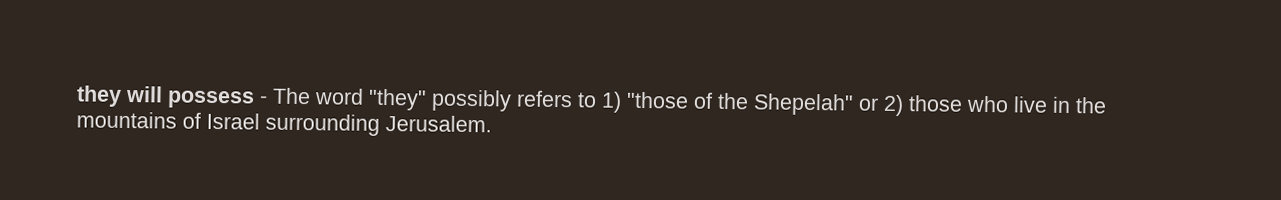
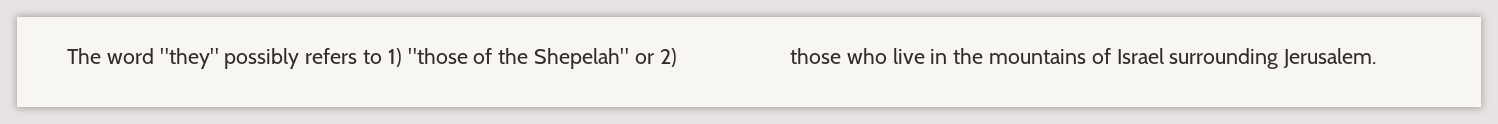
- they will possess - The word "they" possibly refers to 1) "those of the Shepelah" or 2) those who live in the mountains of Israel surrounding Jerusalem.
+ The word "they" possibly refers to 1) "those of the Shepelah" or 2) those who live in the mountains of Israel surrounding Jerusalem.

